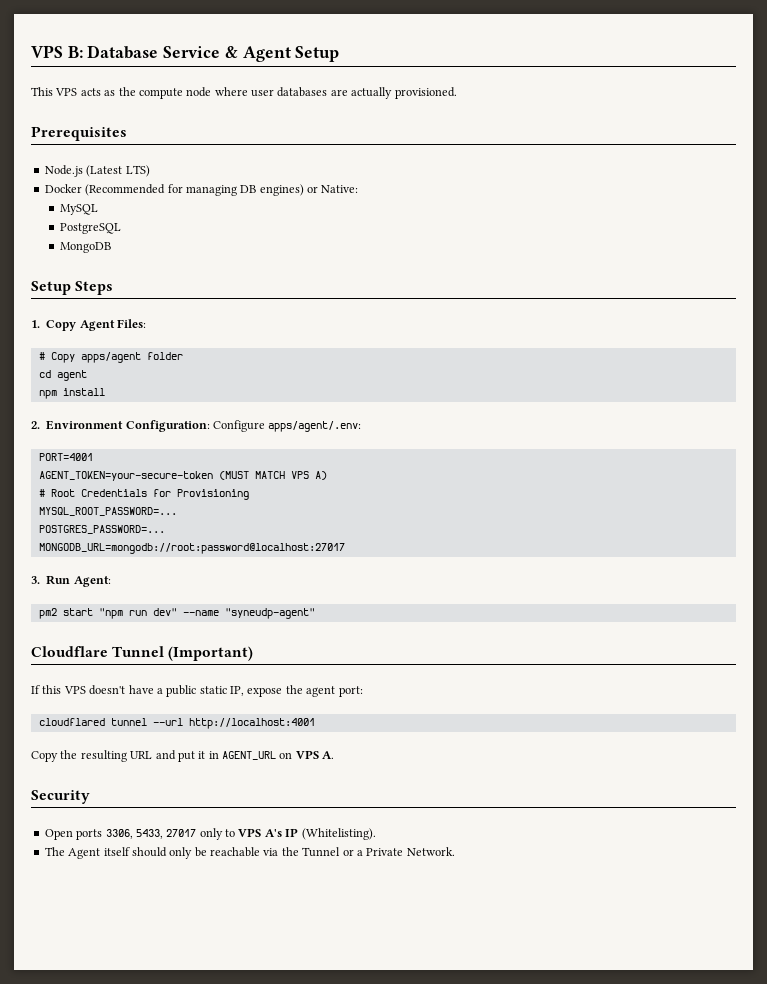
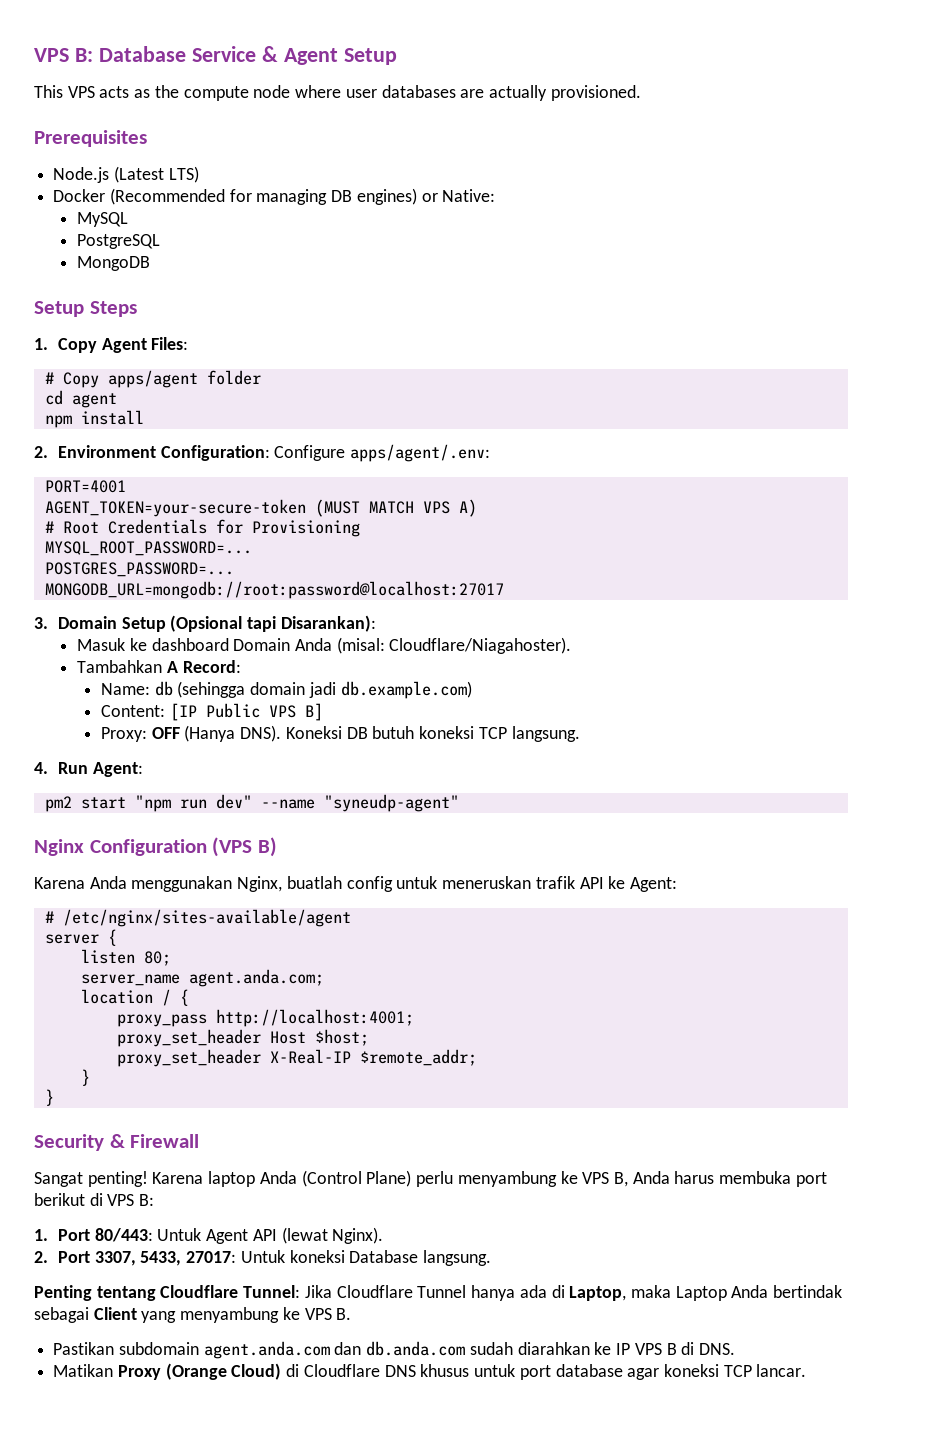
- 3. Run Agent:
+ 3. Domain Setup (Opsional tapi Disarankan):
+ Masuk ke dashboard Domain Anda (misal: Cloudflare/Niagahoster).
+ Tambahkan A Record:
+ Name: db (sehingga domain jadi db.example.com)
+ Content: [IP Public VPS B]
+ Proxy: OFF (Hanya DNS). Koneksi DB butuh koneksi TCP langsung.
+ 4. Run Agent:
- Cloudflare Tunnel (Important)
- If this VPS doesn't have a public static IP, expose the agent port:
- cloudflared tunnel --url http://localhost:4001
- Copy the resulting URL and put it in AGENT_URL on VPS A.
- Security
- Open ports 3306, 5433, 27017 only to VPS A's IP (Whitelisting).
- The Agent itself should only be reachable via the Tunnel or a Private Network.
+ Nginx Configuration (VPS B)
+ Karena Anda menggunakan Nginx, buatlah config untuk meneruskan trafik API ke Agent:
+ # /etc/nginx/sites-available/agent
+ server {
+ listen 80;
+ server_name agent.anda.com;
+ location / {
+ proxy_pass http://localhost:4001;
+ proxy_set_header Host $host;
+ proxy_set_header X-Real-IP $remote_addr;
+ }
+ }
+ Security & Firewall
+ Sangat penting! Karena laptop Anda (Control Plane) perlu menyambung ke VPS B, Anda harus membuka port berikut di VPS B:
+ 1. Port 80/443: Untuk Agent API (lewat Nginx).
+ 2. Port 3307, 5433, 27017: Untuk koneksi Database langsung.
+ Penting tentang Cloudflare Tunnel: Jika Cloudflare Tunnel hanya ada di Laptop, maka Laptop Anda bertindak sebagai Client yang menyambung ke VPS B.
+ Pastikan subdomain agent.anda.com dan db.anda.com sudah diarahkan ke IP VPS B di DNS.
+ Matikan Proxy (Orange Cloud) di Cloudflare DNS khusus untuk port database agar koneksi TCP lancar.

